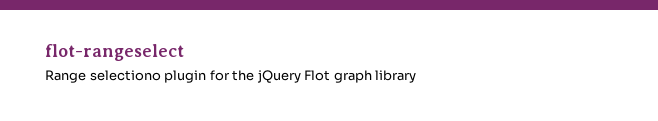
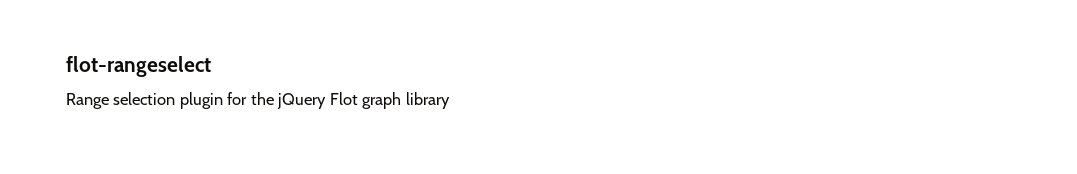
- Range selectiono plugin for the jQuery Flot graph library
+ Range selection plugin for the jQuery Flot graph library

